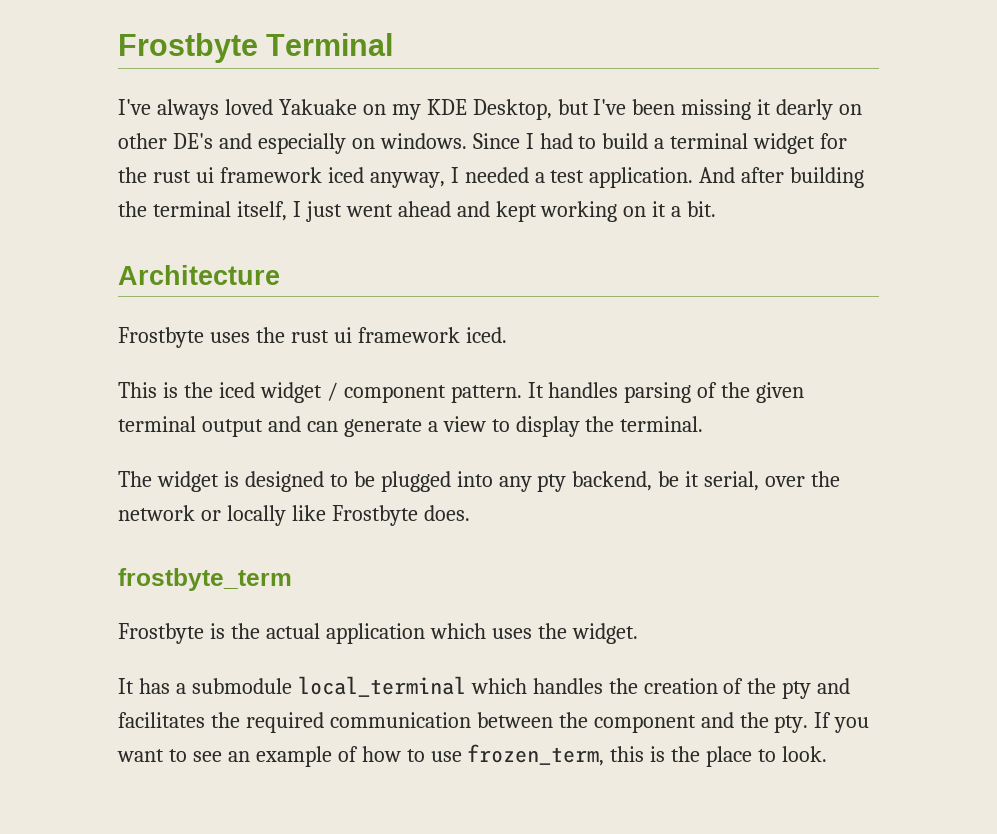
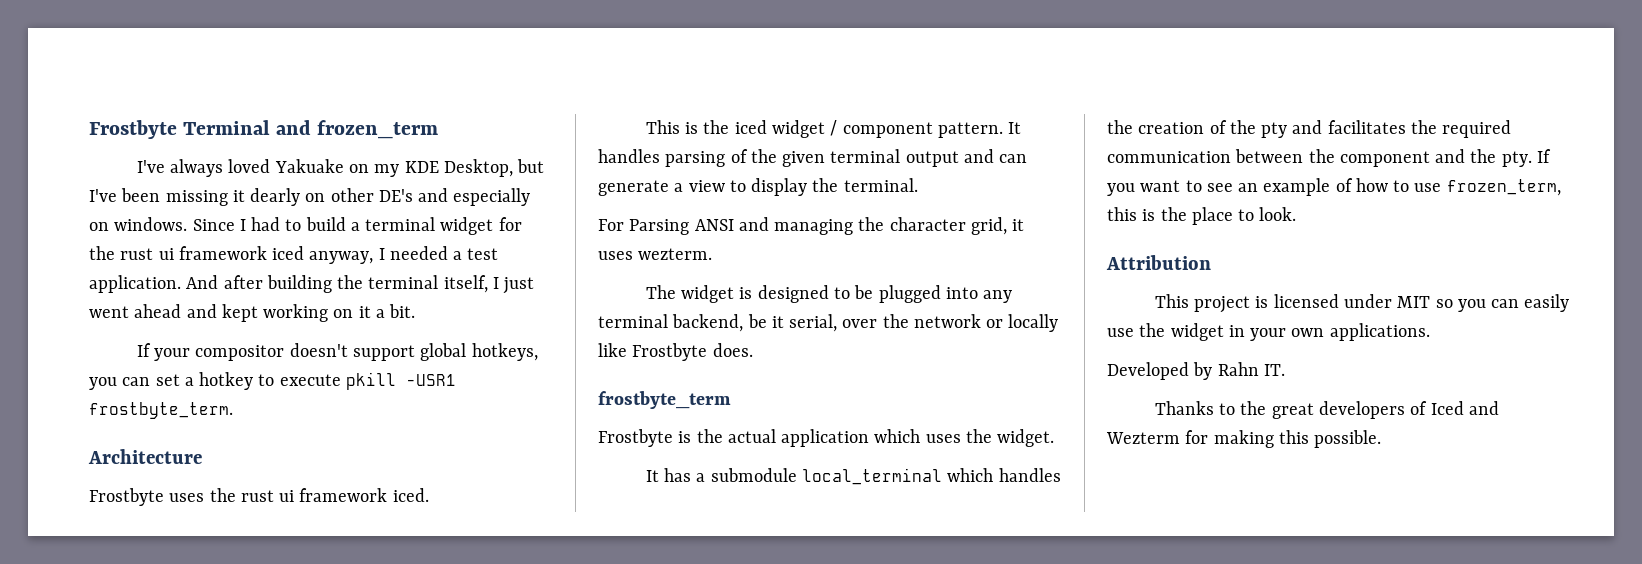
- Frostbyte Terminal
+ Frostbyte Terminal and frozen_term
+ If your compositor doesn't support global hotkeys, you can set a hotkey to execute pkill -USR1 frostbyte_term.
+ For Parsing ANSI and managing the character grid, it uses wezterm.
- The widget is designed to be plugged into any pty backend, be it serial, over the network or locally like Frostbyte does.
+ The widget is designed to be plugged into any terminal backend, be it serial, over the network or locally like Frostbyte does.
+ Attribution
+ This project is licensed under MIT so you can easily use the widget in your own applications.
+ Developed by Rahn IT.
+ Thanks to the great developers of Iced and Wezterm for making this possible.

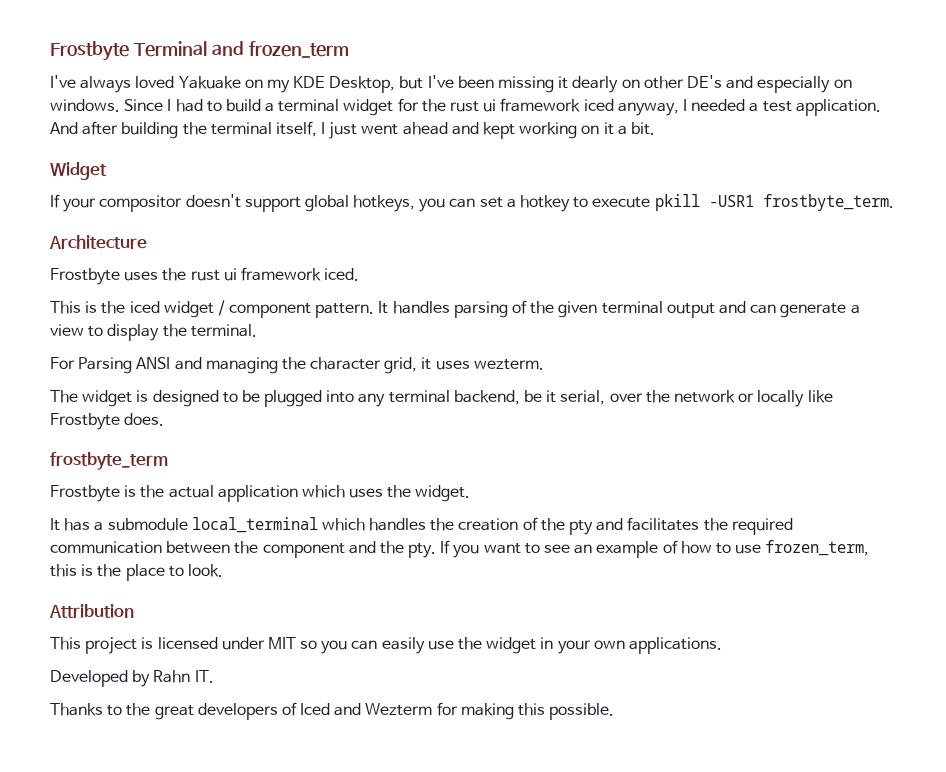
+ Widget

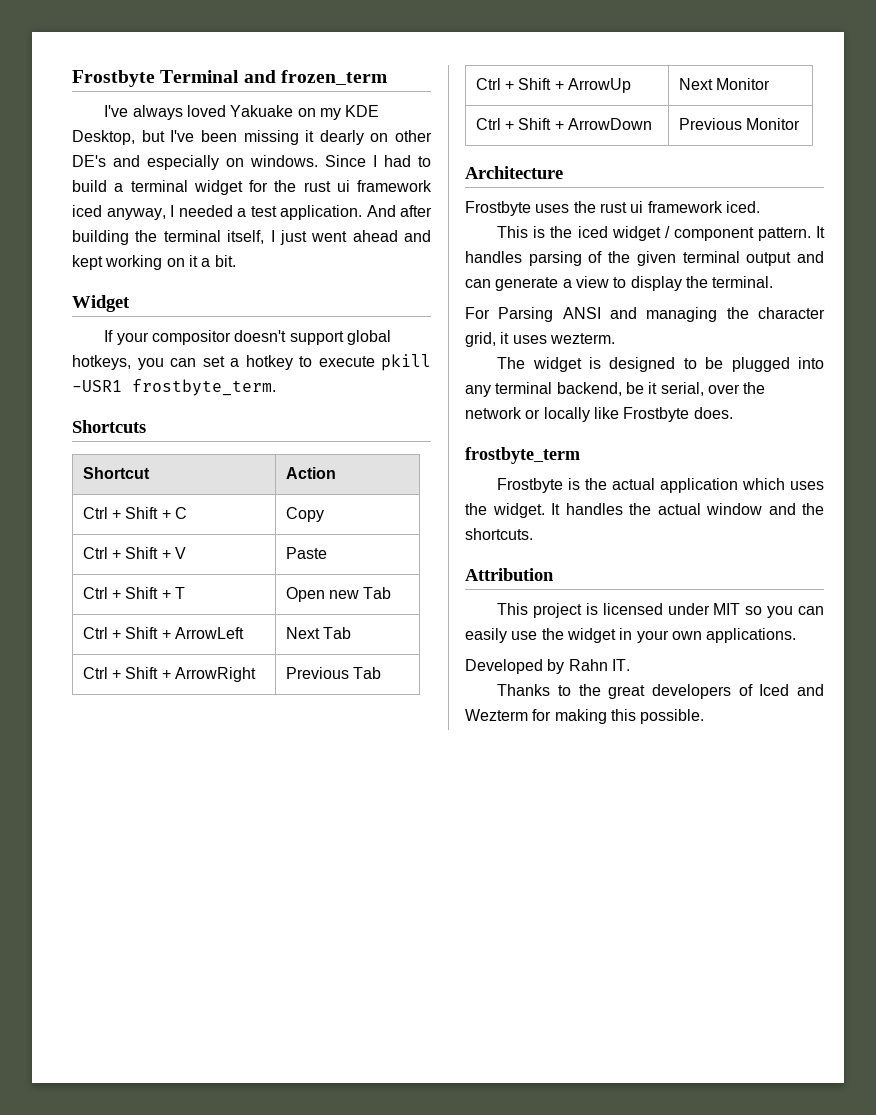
+ Shortcuts
+ Shortcut | Action
+ Ctrl + Shift + C | Copy
+ Ctrl + Shift + V | Paste
+ Ctrl + Shift + T | Open new Tab
+ Ctrl + Shift + ArrowLeft | Next Tab
+ Ctrl + Shift + ArrowRight | Previous Tab
+ Ctrl + Shift + ArrowUp | Next Monitor
+ Ctrl + Shift + ArrowDown | Previous Monitor
- Frostbyte is the actual application which uses the widget.
- It has a submodule local_terminal which handles the creation of the pty and facilitates the required communication between the component and the pty. If you want to see an example of how to use frozen_term, this is the place to look.
+ Frostbyte is the actual application which uses the widget. It handles the actual window and the shortcuts.

